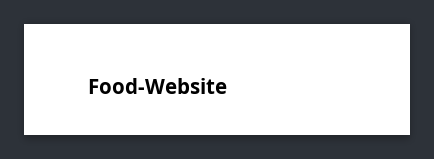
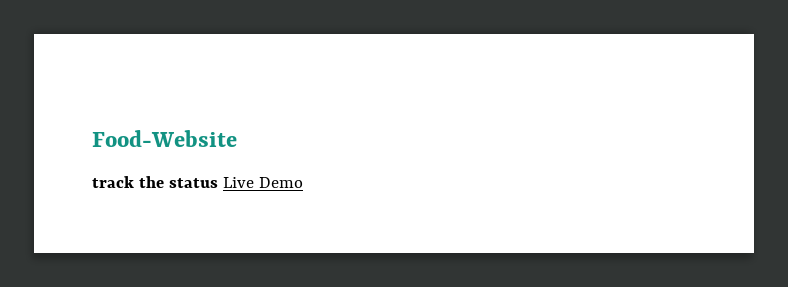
+ track the status Live Demo

